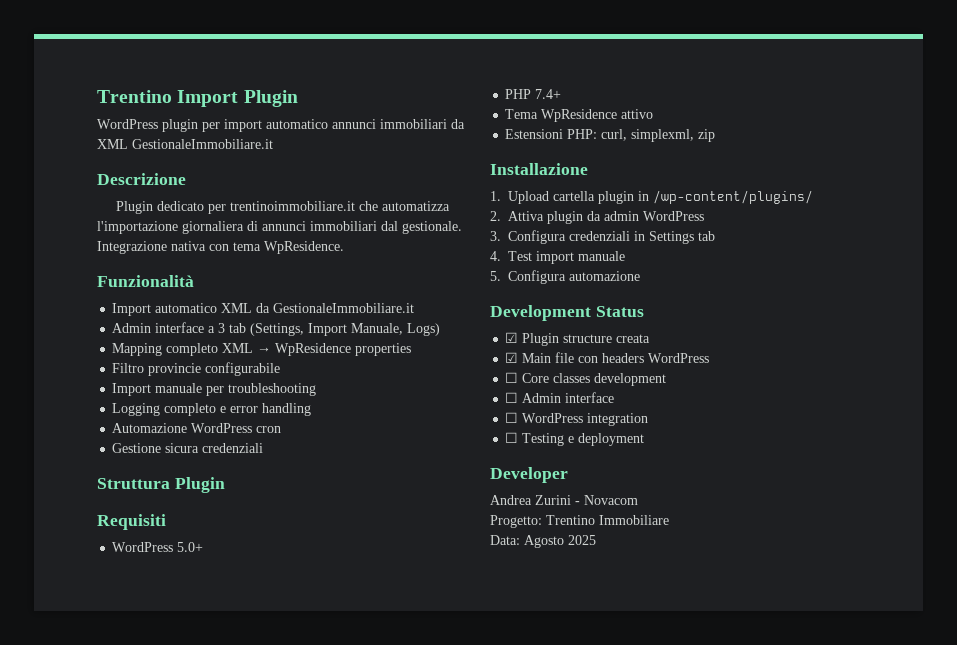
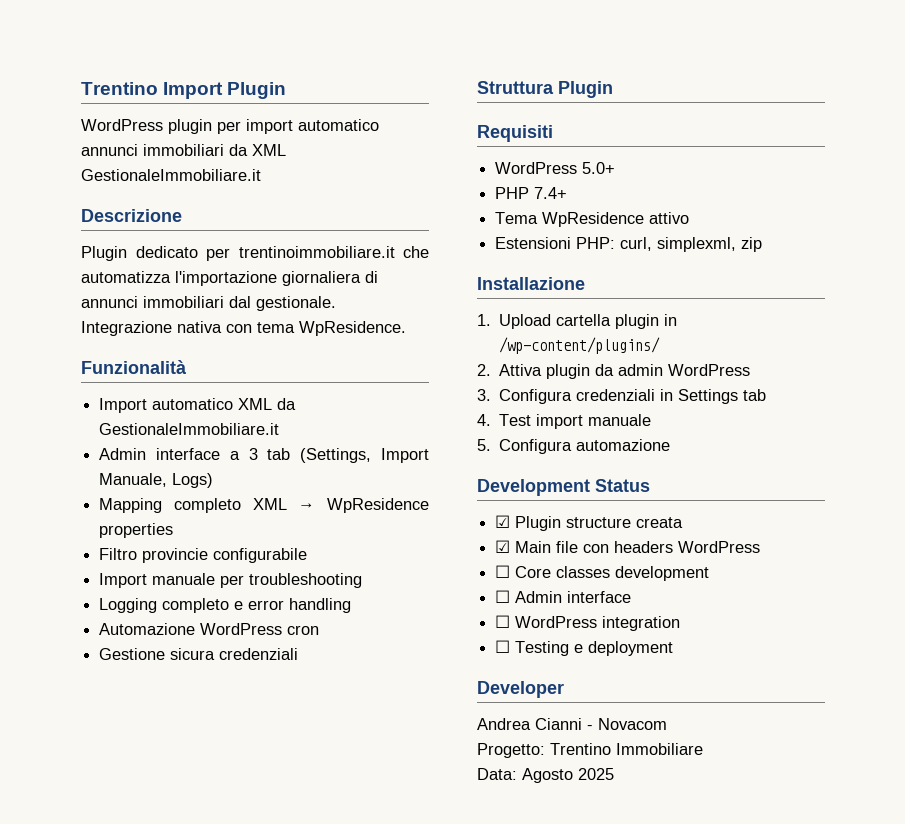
- Andrea Zurini - Novacom
+ Andrea Cianni - Novacom

